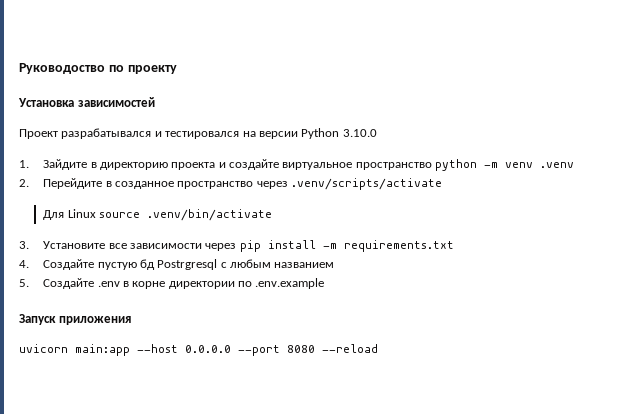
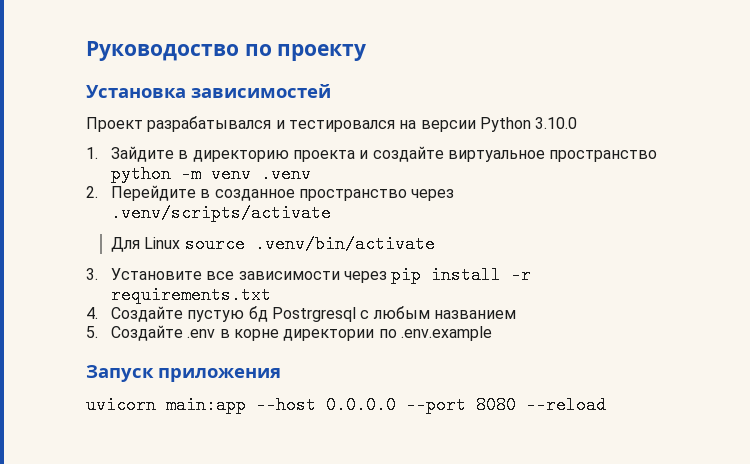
- 3. Установите все зависимости через pip install -m requirements.txt
+ 3. Установите все зависимости через pip install -r requirements.txt

